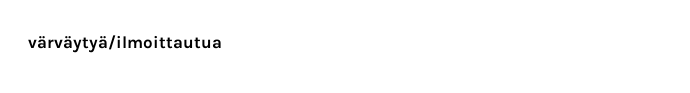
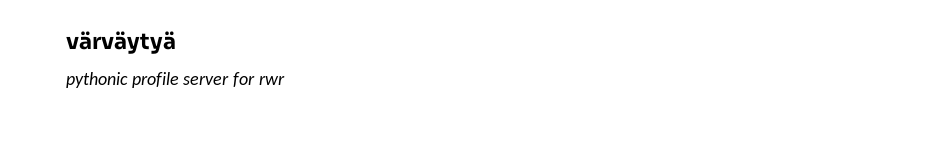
- värväytyä/ilmoittautua
+ värväytyä
+ pythonic profile server for rwr

